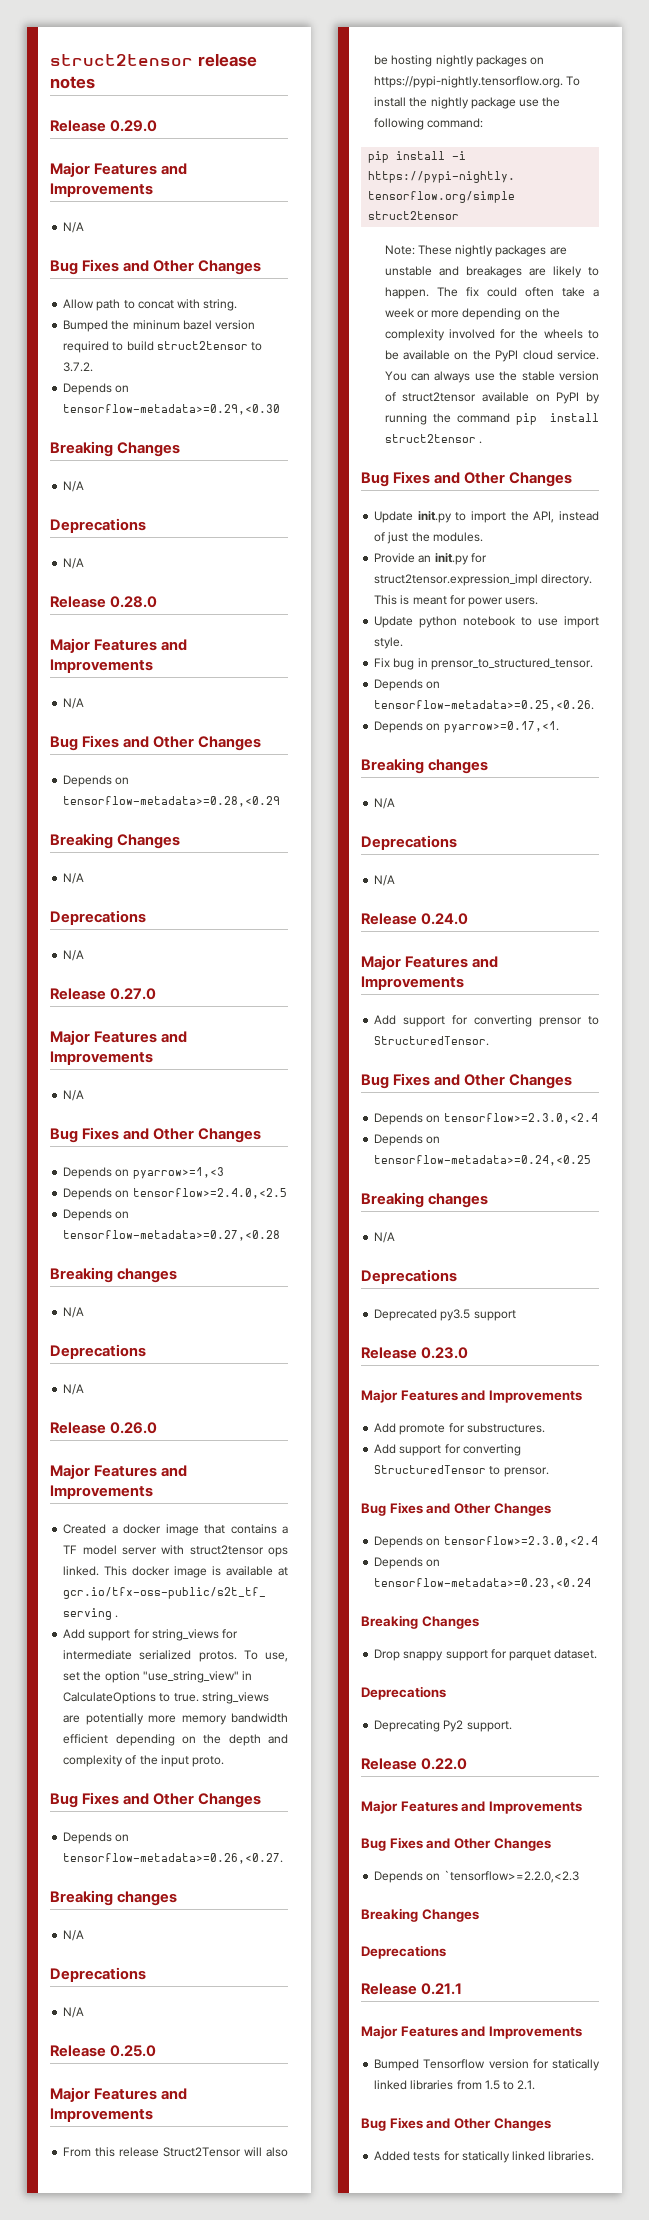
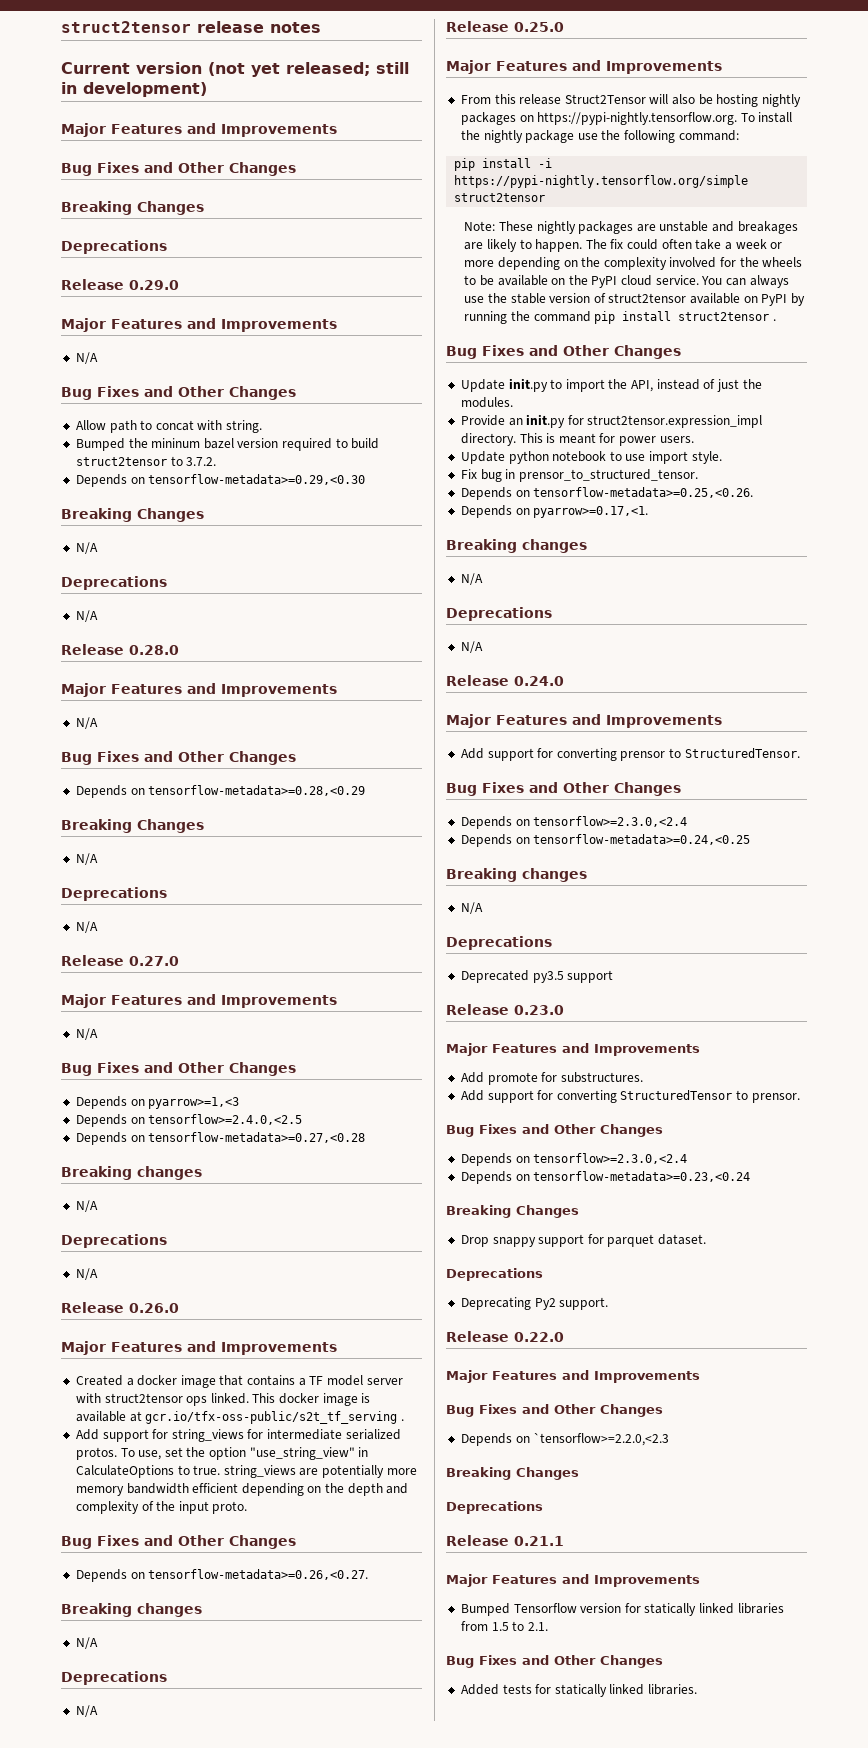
+ Current version (not yet released; still in development)
+ Major Features and Improvements
+ Bug Fixes and Other Changes
+ Breaking Changes
+ Deprecations

